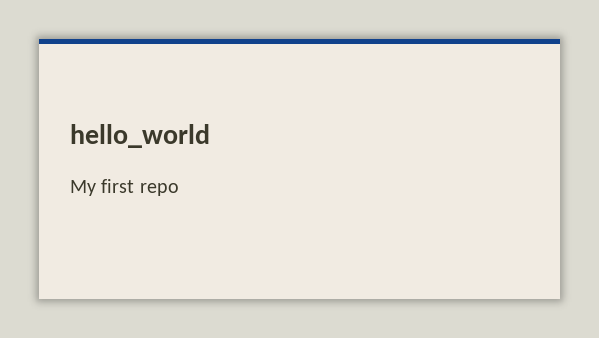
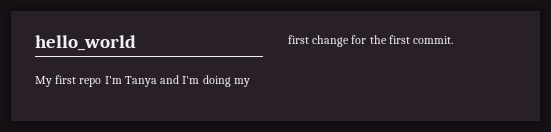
- My first repo
+ My first repo I'm Tanya and I'm doing my first change for the first commit.

